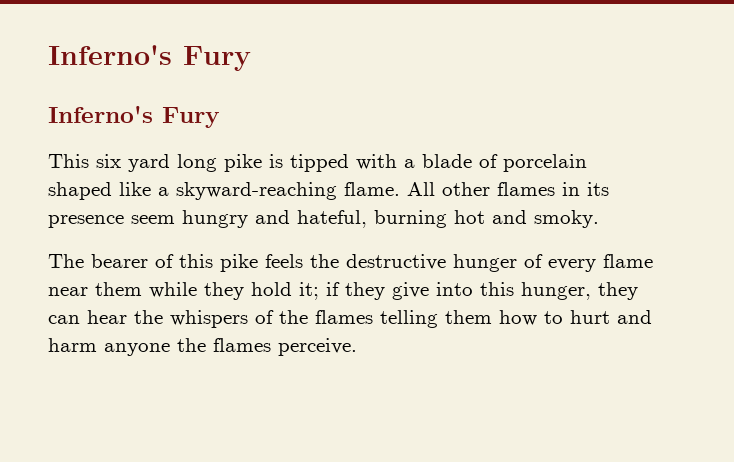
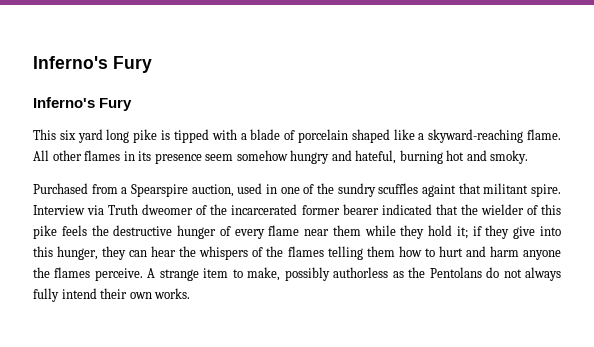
- All other flames in its presence seem hungry and hateful, burning hot and smoky.
+ All other flames in its presence seem somehow hungry and hateful, burning hot and smoky.
- The bearer of this pike feels the destructive hunger of every flame near them while they hold it; if they give into this hunger, they can hear the whispers of the flames telling them how to hurt and harm anyone the flames perceive.
+ Purchased from a Spearspire auction, used in one of the sundry scuffles againt that militant spire. Interview via Truth dweomer of the incarcerated former bearer indicated that the wielder of this pike feels the destructive hunger of every flame near them while they hold it; if they give into this hunger, they can hear the whispers of the flames telling them how to hurt and harm anyone the flames perceive.
+ A strange item to make, possibly authorless as the Pentolans do not always fully intend their own works.

